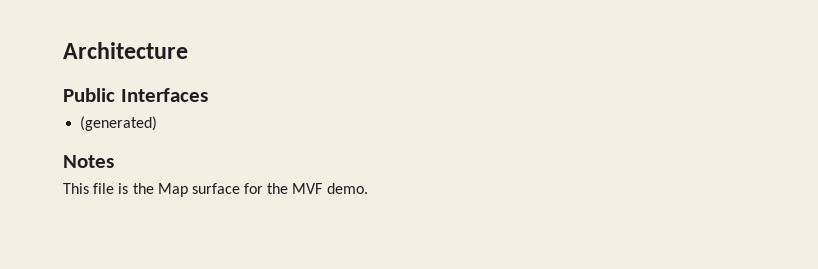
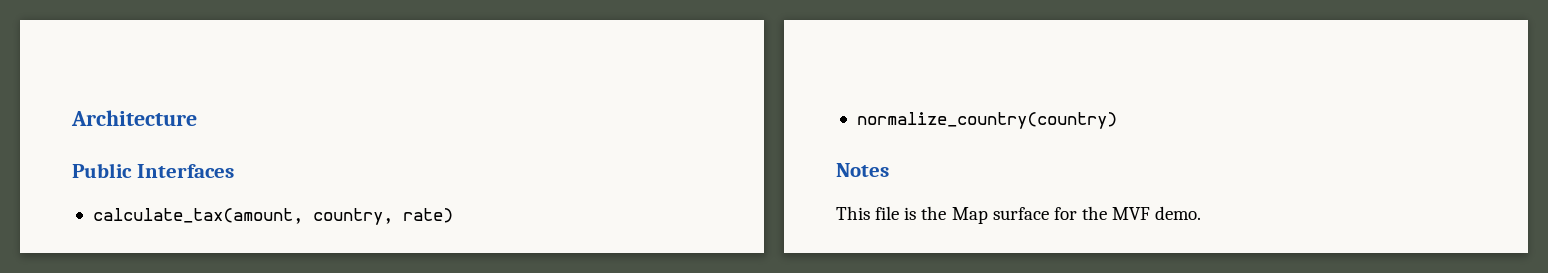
- (generated)
+ calculate_tax(amount, country, rate)
+ normalize_country(country)

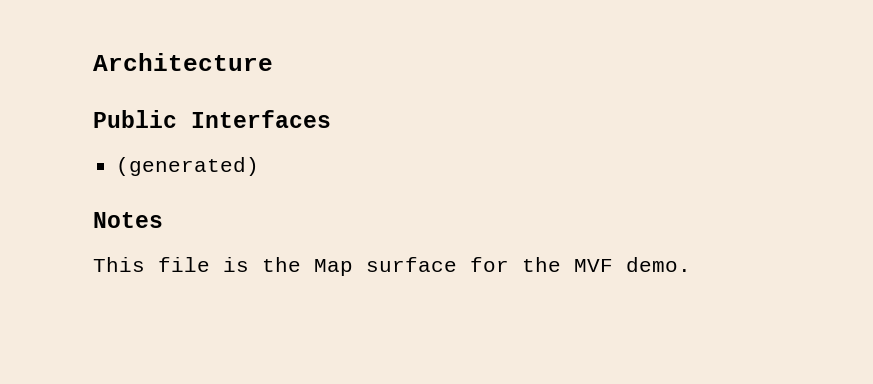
- calculate_tax(amount, country, rate)
- normalize_country(country)
+ (generated)

